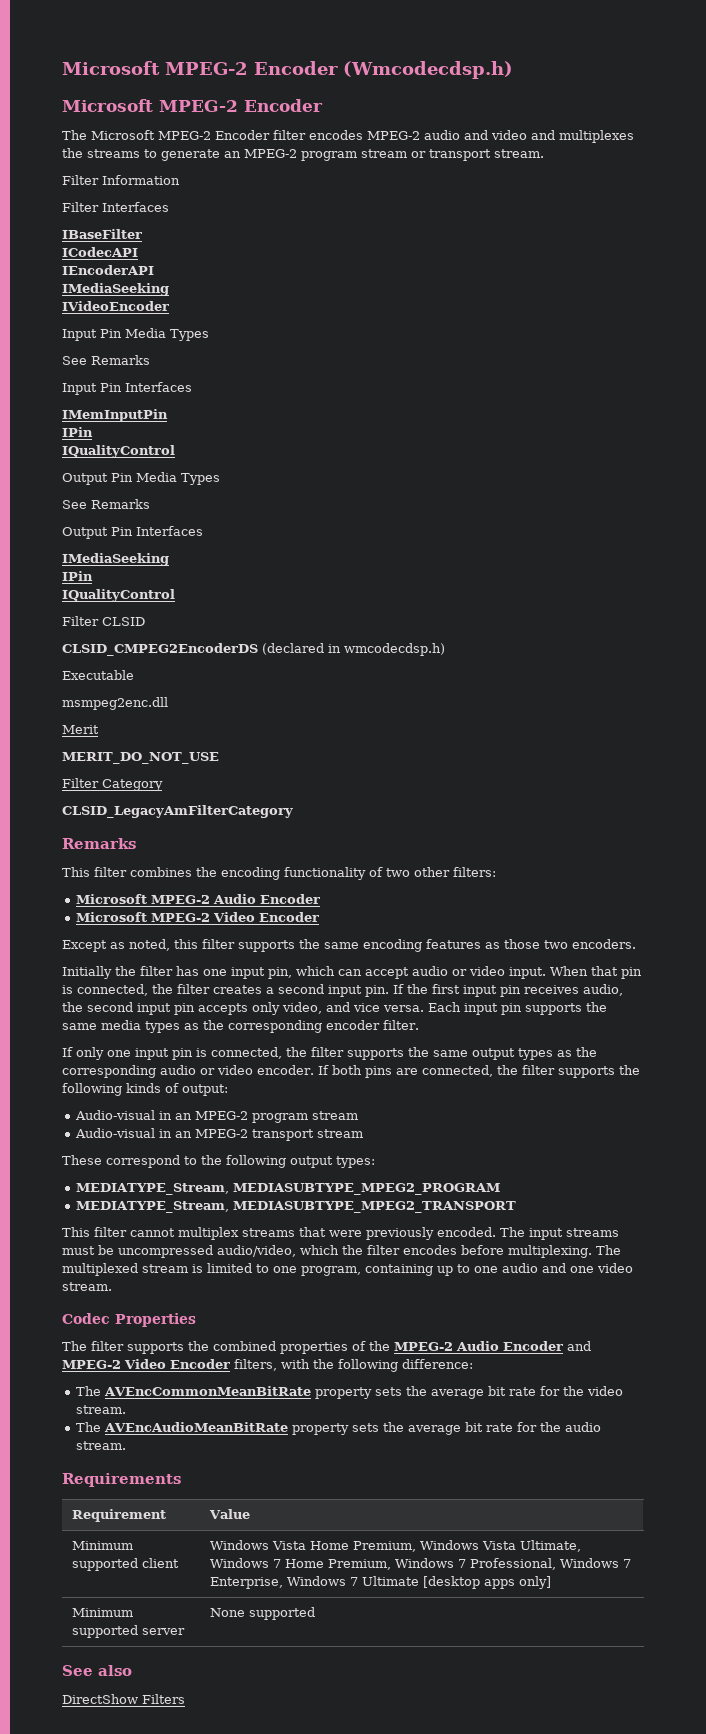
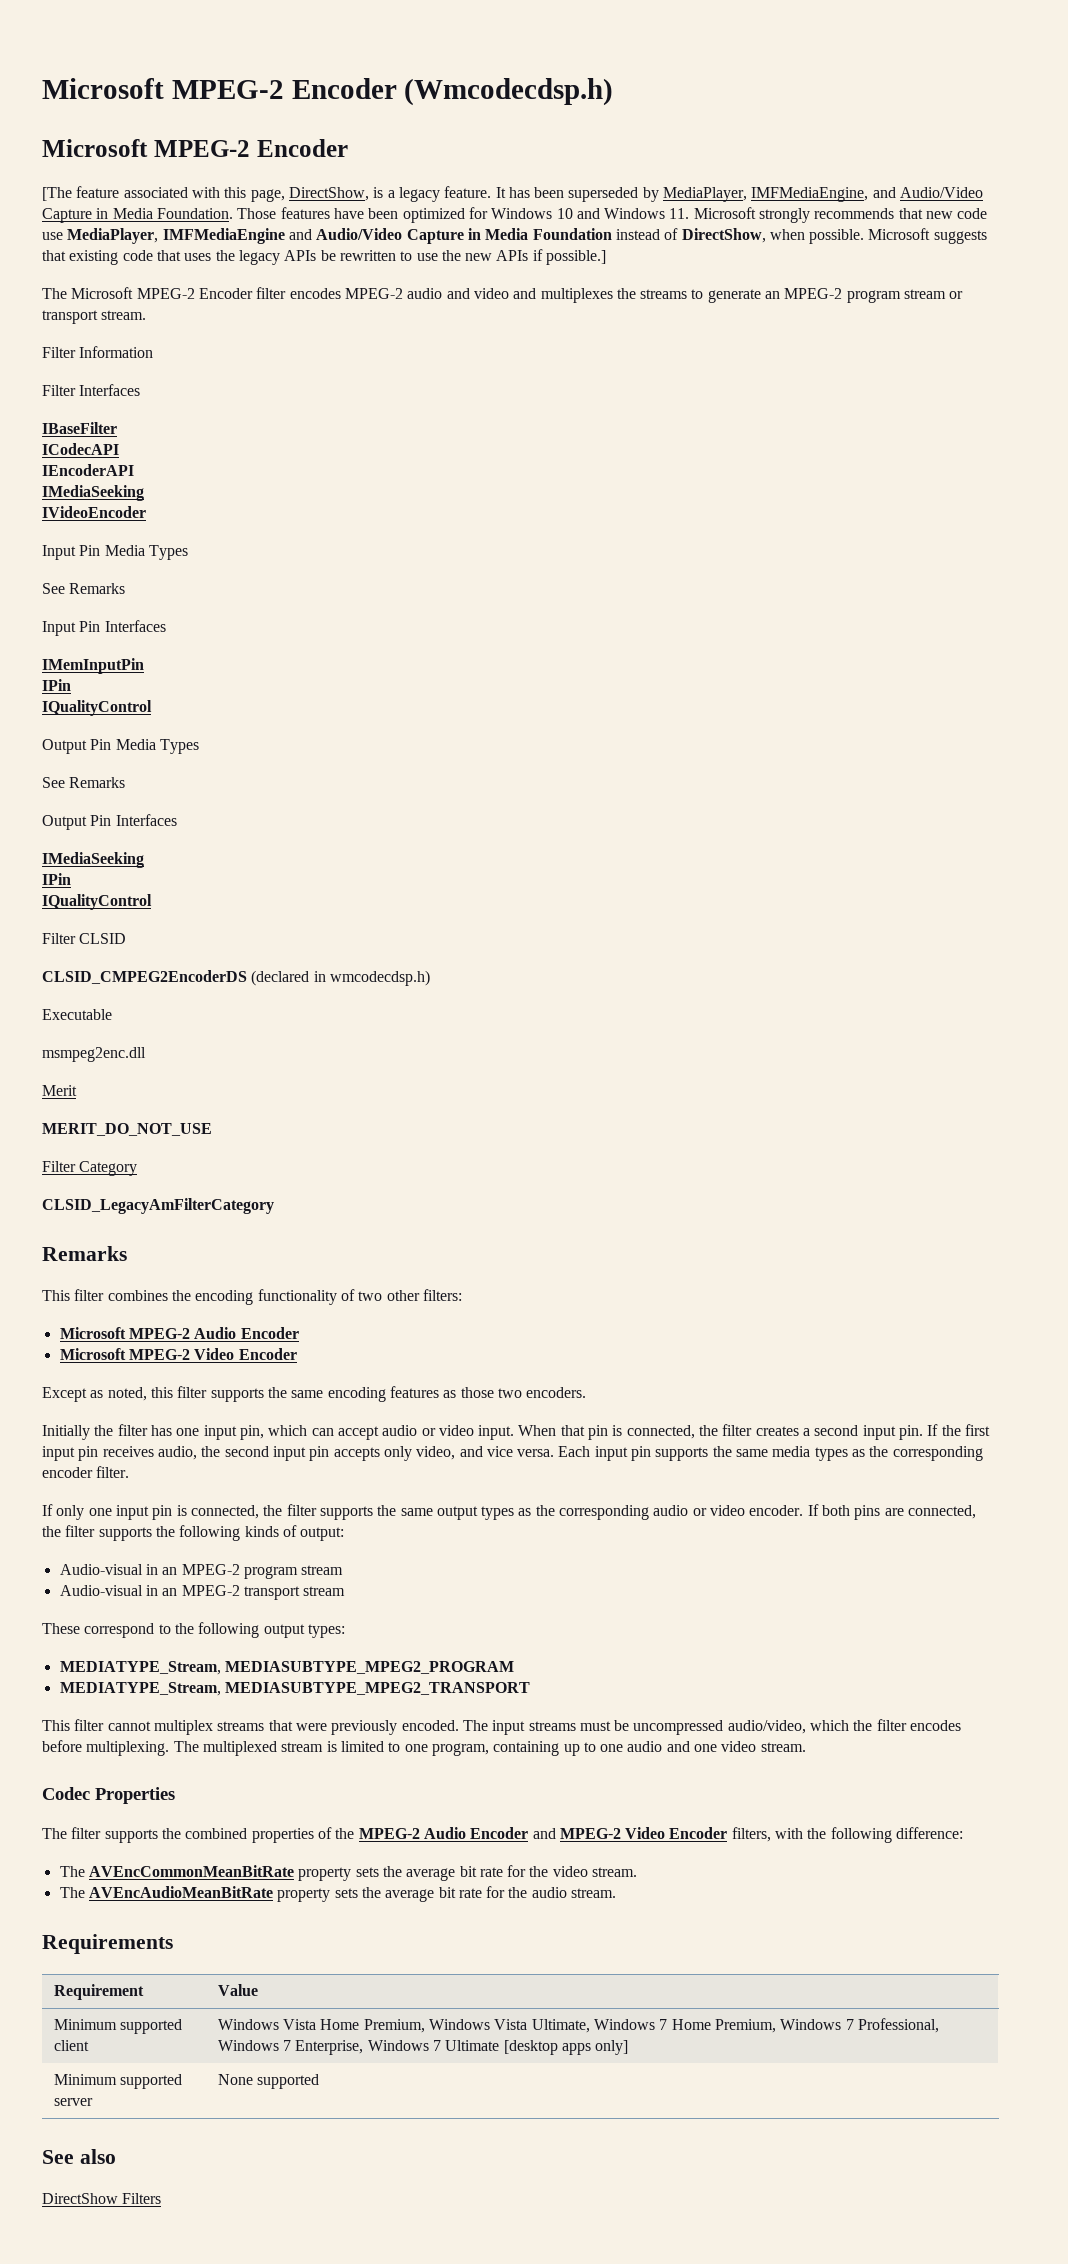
+ [The feature associated with this page, DirectShow, is a legacy feature. It has been superseded by MediaPlayer, IMFMediaEngine, and Audio/Video Capture in Media Foundation. Those features have been optimized for Windows 10 and Windows 11. Microsoft strongly recommends that new code use MediaPlayer, IMFMediaEngine and Audio/Video Capture in Media Foundation instead of DirectShow, when possible. Microsoft suggests that existing code that uses the legacy APIs be rewritten to use the new APIs if possible.]

